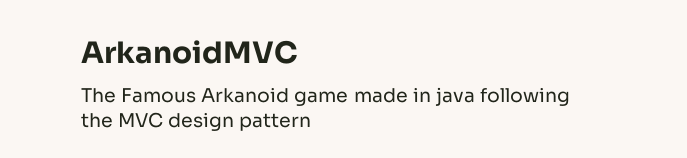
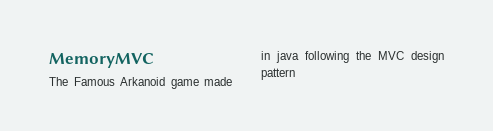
- ArkanoidMVC
+ MemoryMVC

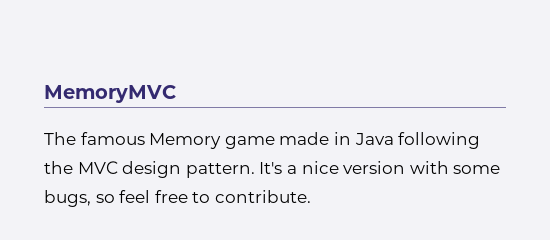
- The Famous Arkanoid game made in java following the MVC design pattern
+ The famous Memory game made in Java following the MVC design pattern. It's a nice version with some bugs, so feel free to contribute.

